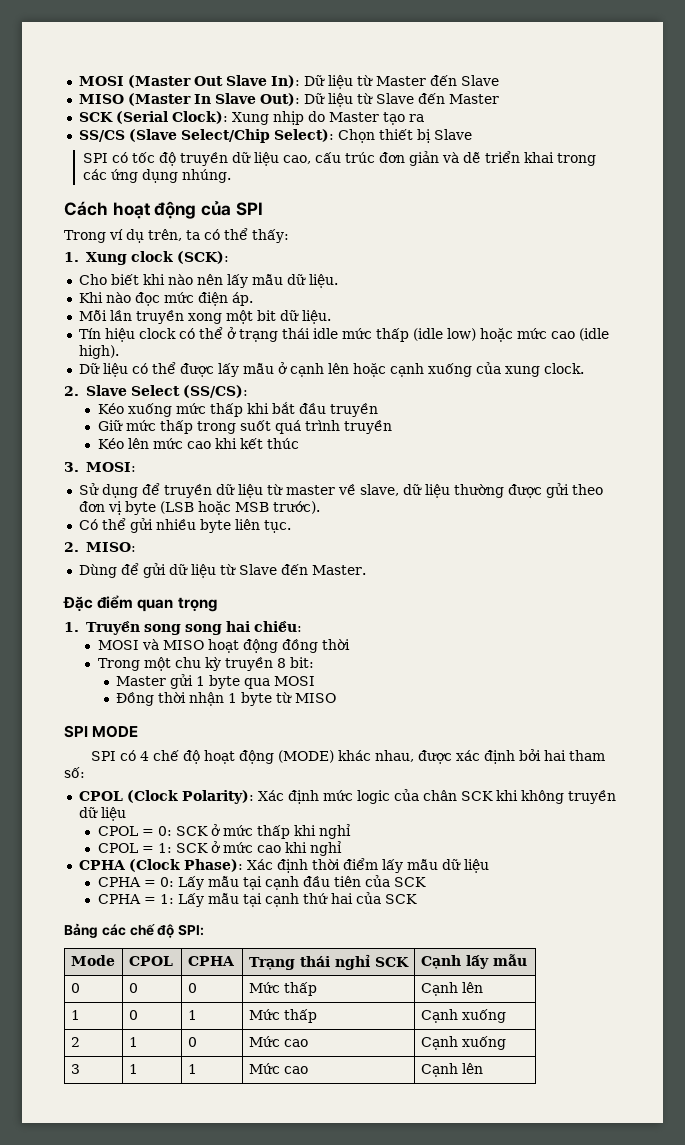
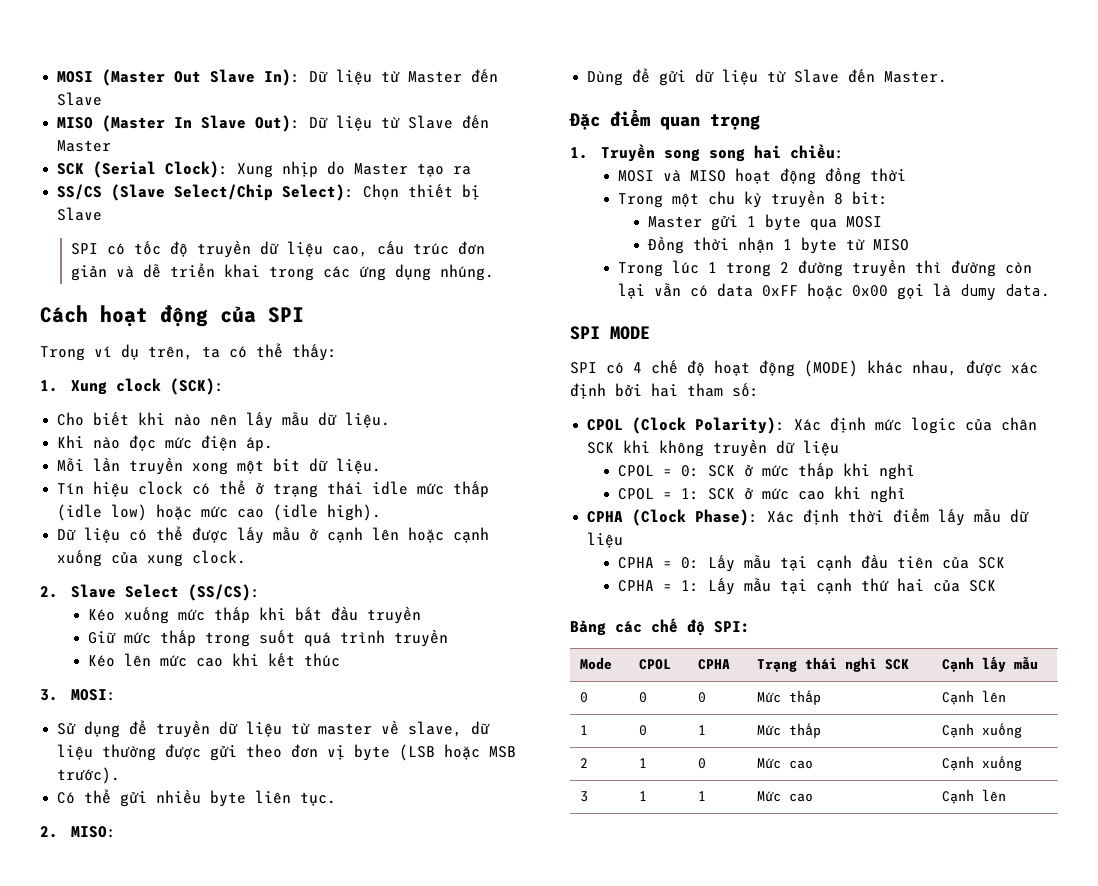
+ Trong lúc 1 trong 2 đường truyền thì đường còn lại vẫn có data 0xFF hoặc 0x00 gọi là dumy data.

